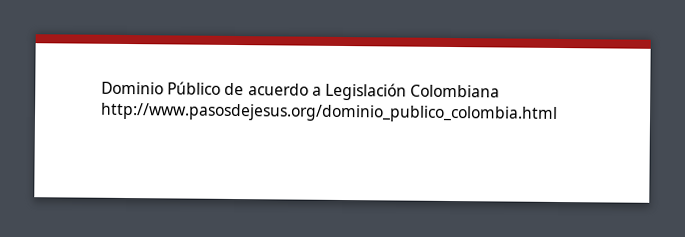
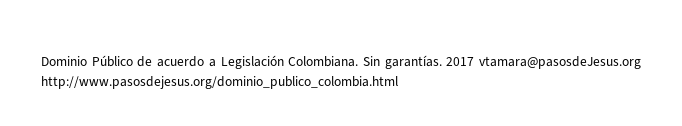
- Dominio Público de acuerdo a Legislación Colombiana http://www.pasosdejesus.org/dominio_publico_colombia.html
+ Dominio Público de acuerdo a Legislación Colombiana. Sin garantías. 2017 vtamara@pasosdeJesus.org http://www.pasosdejesus.org/dominio_publico_colombia.html

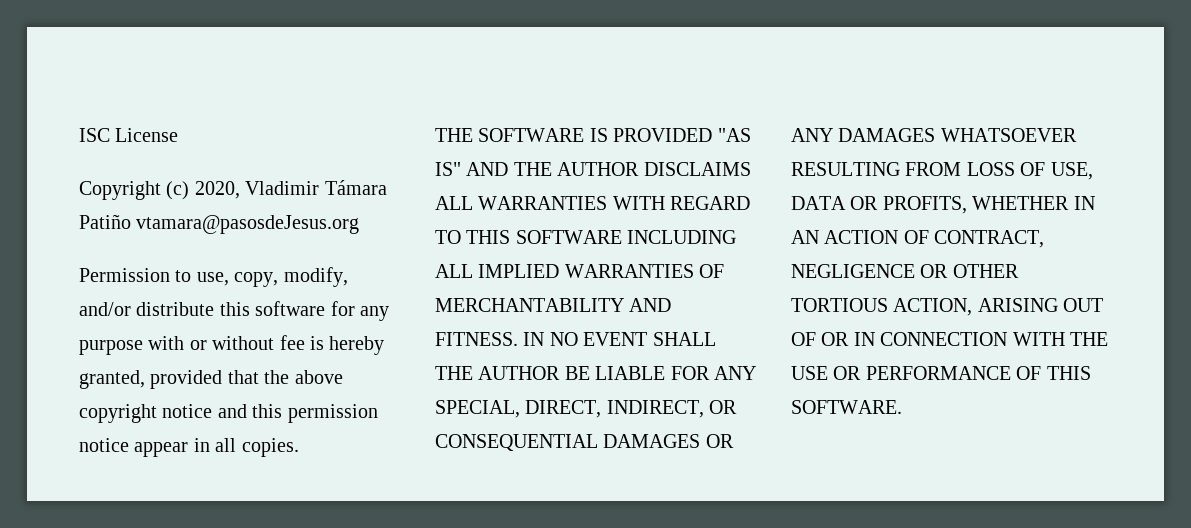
- Dominio Público de acuerdo a Legislación Colombiana. Sin garantías. 2017 vtamara@pasosdeJesus.org http://www.pasosdejesus.org/dominio_publico_colombia.html
+ ISC License
+ Copyright (c) 2020, Vladimir Támara Patiño vtamara@pasosdeJesus.org
+ Permission to use, copy, modify, and/or distribute this software for any purpose with or without fee is hereby granted, provided that the above copyright notice and this permission notice appear in all copies.
+ THE SOFTWARE IS PROVIDED "AS IS" AND THE AUTHOR DISCLAIMS ALL WARRANTIES WITH REGARD TO THIS SOFTWARE INCLUDING ALL IMPLIED WARRANTIES OF MERCHANTABILITY AND FITNESS. IN NO EVENT SHALL THE AUTHOR BE LIABLE FOR ANY SPECIAL, DIRECT, INDIRECT, OR CONSEQUENTIAL DAMAGES OR ANY DAMAGES WHATSOEVER RESULTING FROM LOSS OF USE, DATA OR PROFITS, WHETHER IN AN ACTION OF CONTRACT, NEGLIGENCE OR OTHER TORTIOUS ACTION, ARISING OUT OF OR IN CONNECTION WITH THE USE OR PERFORMANCE OF THIS SOFTWARE.

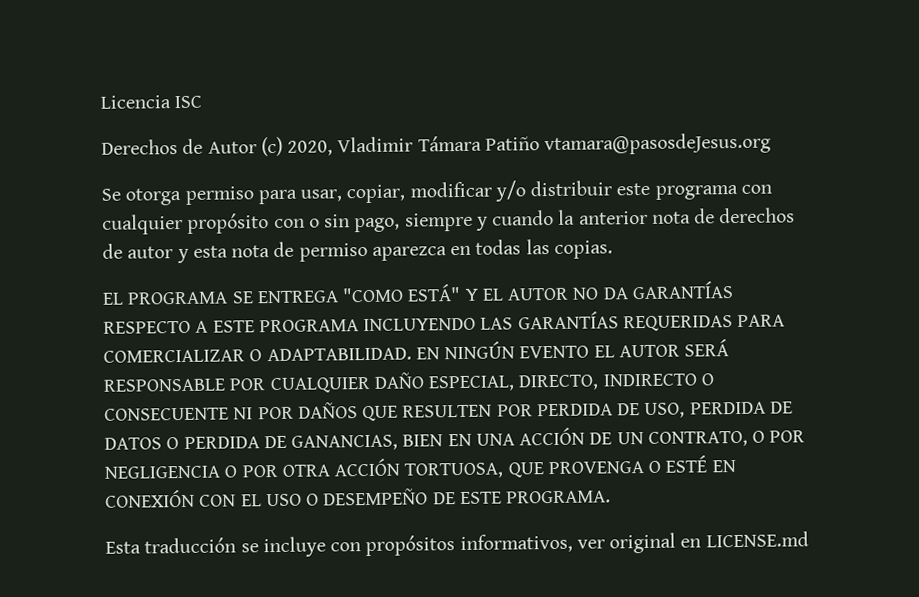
- ISC License
- Copyright (c) 2020, Vladimir Támara Patiño vtamara@pasosdeJesus.org
+ Licencia ISC
+ Derechos de Autor (c) 2020, Vladimir Támara Patiño vtamara@pasosdeJesus.org
- Permission to use, copy, modify, and/or distribute this software for any purpose with or without fee is hereby granted, provided that the above copyright notice and this permission notice appear in all copies.
- THE SOFTWARE IS PROVIDED "AS IS" AND THE AUTHOR DISCLAIMS ALL WARRANTIES WITH REGARD TO THIS SOFTWARE INCLUDING ALL IMPLIED WARRANTIES OF MERCHANTABILITY AND FITNESS. IN NO EVENT SHALL THE AUTHOR BE LIABLE FOR ANY SPECIAL, DIRECT, INDIRECT, OR CONSEQUENTIAL DAMAGES OR ANY DAMAGES WHATSOEVER RESULTING FROM LOSS OF USE, DATA OR PROFITS, WHETHER IN AN ACTION OF CONTRACT, NEGLIGENCE OR OTHER TORTIOUS ACTION, ARISING OUT OF OR IN CONNECTION WITH THE USE OR PERFORMANCE OF THIS SOFTWARE.
+ Se otorga permiso para usar, copiar, modificar y/o distribuir este programa con cualquier propósito con o sin pago, siempre y cuando la anterior nota de derechos de autor y esta nota de permiso aparezca en todas las copias.
+ EL PROGRAMA SE ENTREGA "COMO ESTÁ" Y EL AUTOR NO DA GARANTÍAS RESPECTO A ESTE PROGRAMA INCLUYENDO LAS GARANTÍAS REQUERIDAS PARA COMERCIALIZAR O ADAPTABILIDAD. EN NINGÚN EVENTO EL AUTOR SERÁ RESPONSABLE POR CUALQUIER DAÑO ESPECIAL, DIRECTO, INDIRECTO O CONSECUENTE NI POR DAÑOS QUE RESULTEN POR PERDIDA DE USO, PERDIDA DE DATOS O PERDIDA DE GANANCIAS, BIEN EN UNA ACCIÓN DE UN CONTRATO, O POR NEGLIGENCIA O POR OTRA ACCIÓN TORTUOSA, QUE PROVENGA O ESTÉ EN CONEXIÓN CON EL USO O DESEMPEÑO DE ESTE PROGRAMA.
+ Esta traducción se incluye con propósitos informativos, ver original en LICENSE.md

